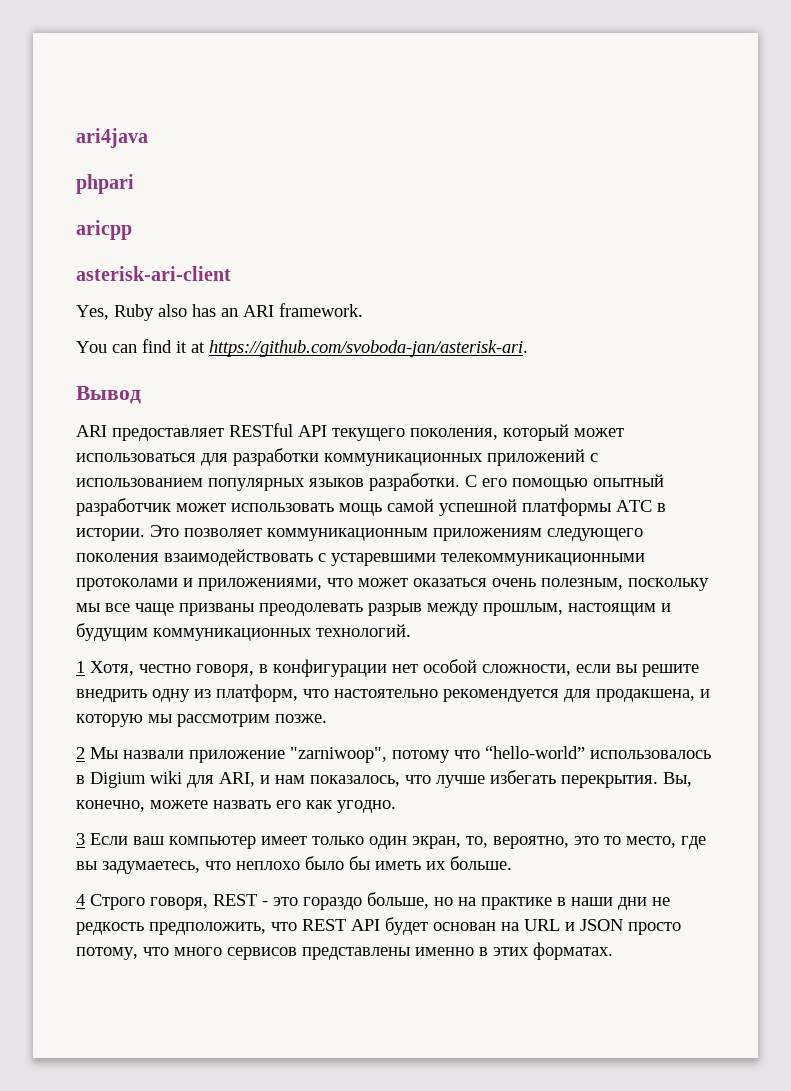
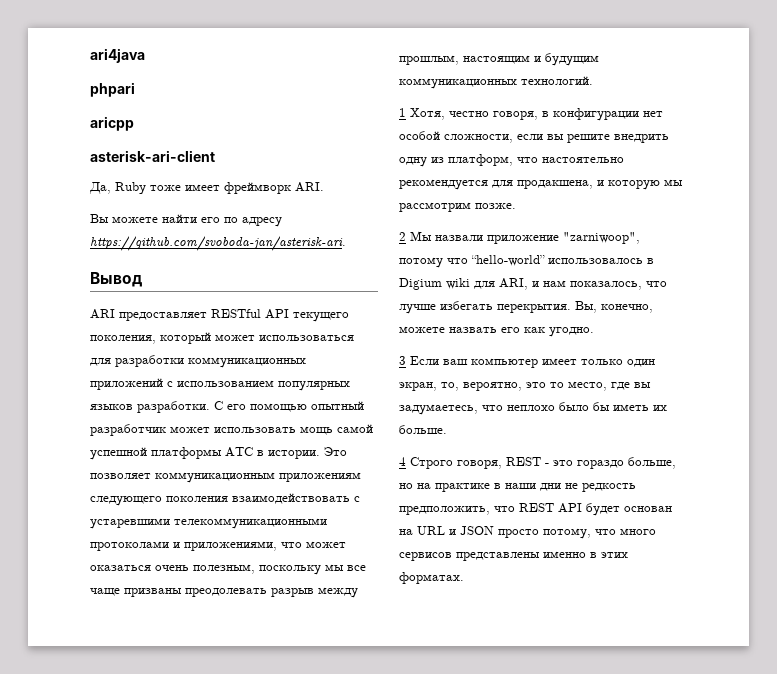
- Yes, Ruby also has an ARI framework.
- You can find it at https://github.com/svoboda-jan/asterisk-ari.
+ Да, Ruby тоже имеет фреймворк ARI.
+ Вы можете найти его по адресу https://github.com/svoboda-jan/asterisk-ari.

